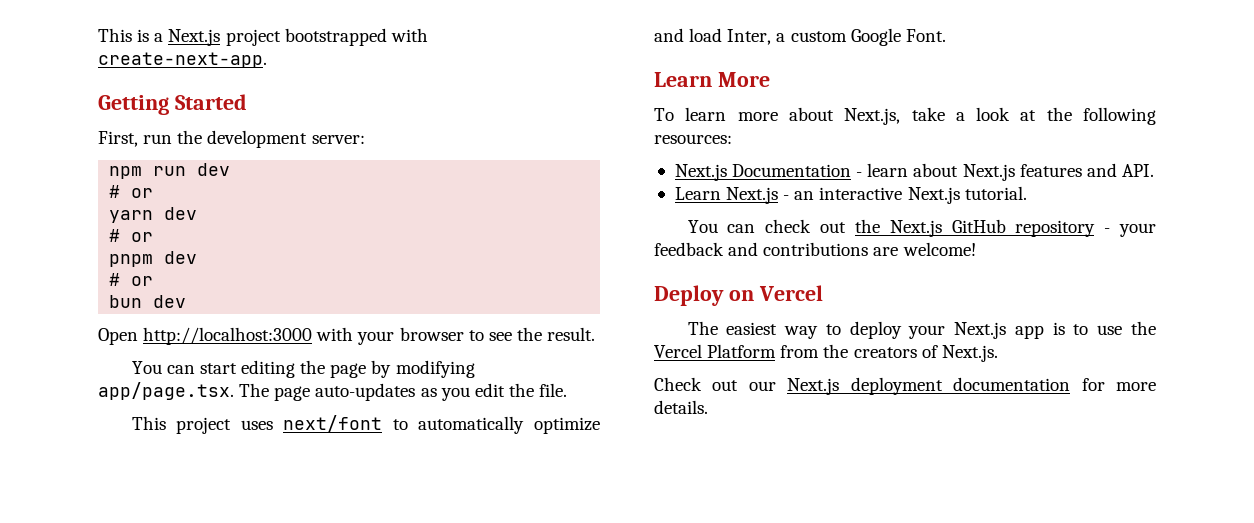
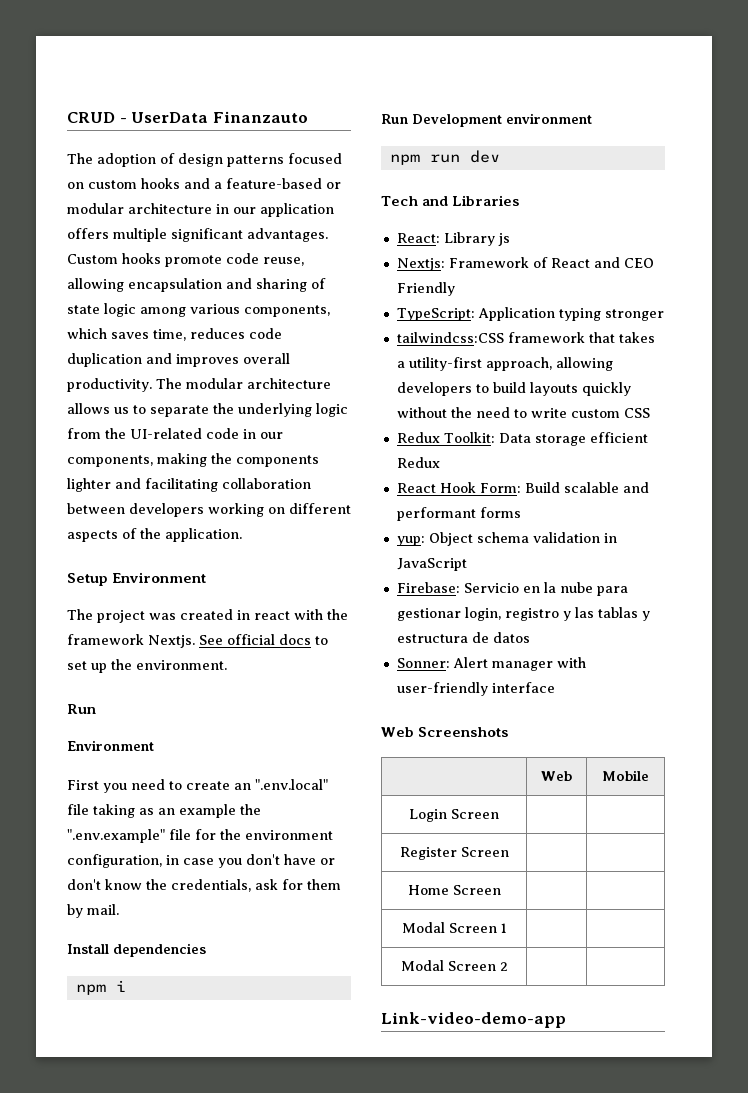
- This is a Next.js project bootstrapped with create-next-app.
- Getting Started
- First, run the development server:
+ CRUD - UserData Finanzauto
+ The adoption of design patterns focused on custom hooks and a feature-based or modular architecture in our application offers multiple significant advantages. Custom hooks promote code reuse, allowing encapsulation and sharing of state logic among various components, which saves time, reduces code duplication and improves overall productivity. The modular architecture allows us to separate the underlying logic from the UI-related code in our components, making the components lighter and facilitating collaboration between developers working on different aspects of the application.
+ Setup Environment
+ The project was created in react with the framework Nextjs. See official docs to set up the environment.
+ Run
+ Environment
+ First you need to create an ".env.local" file taking as an example the ".env.example" file for the environment configuration, in case you don't have or don't know the credentials, ask for them by mail.
+ Install dependencies
+ npm i
+ Run Development environment
  npm run dev
- # or
- yarn dev
- # or
- pnpm dev
- # or
- bun dev
- Open http://localhost:3000 with your browser to see the result.
- You can start editing the page by modifying app/page.tsx. The page auto-updates as you edit the file.
- This project uses next/font to automatically optimize and load Inter, a custom Google Font.
- Learn More
- To learn more about Next.js, take a look at the following resources:
- Next.js Documentation - learn about Next.js features and API.
- Learn Next.js - an interactive Next.js tutorial.
- You can check out the Next.js GitHub repository - your feedback and contributions are welcome!
- Deploy on Vercel
- The easiest way to deploy your Next.js app is to use the Vercel Platform from the creators of Next.js.
- Check out our Next.js deployment documentation for more details.
+ Tech and Libraries
+ React: Library js
+ Nextjs: Framework of React and CEO Friendly
+ TypeScript: Application typing stronger
+ tailwindcss:CSS framework that takes a utility-first approach, allowing developers to build layouts quickly without the need to write custom CSS
+ Redux Toolkit: Data storage efficient Redux
+ React Hook Form: Build scalable and performant forms
+ yup: Object schema validation in JavaScript
+ Firebase: Servicio en la nube para gestionar login, registro y las tablas y estructura de datos
+ Sonner: Alert manager with user-friendly interface
+ Web Screenshots
+ | Web | Mobile
+ Login Screen | |
+ Register Screen | |
+ Home Screen | |
+ Modal Screen 1 | |
+ Modal Screen 2 | |
+ Link-video-demo-app

